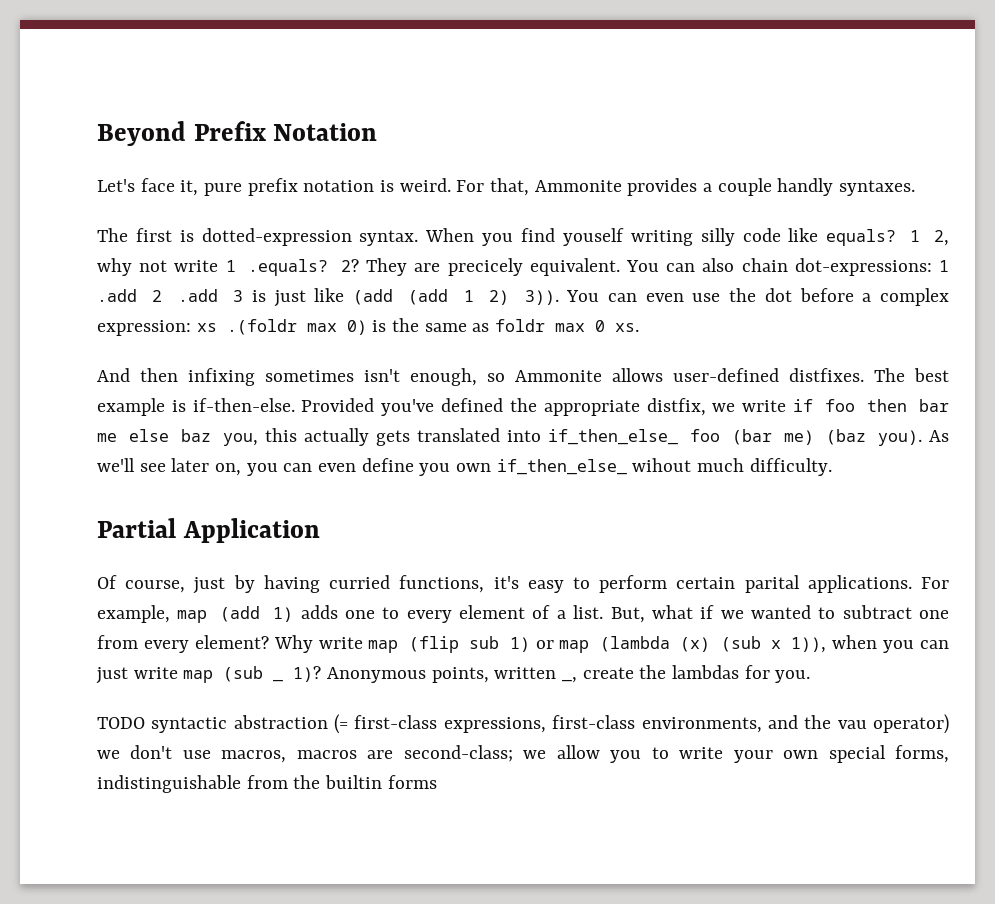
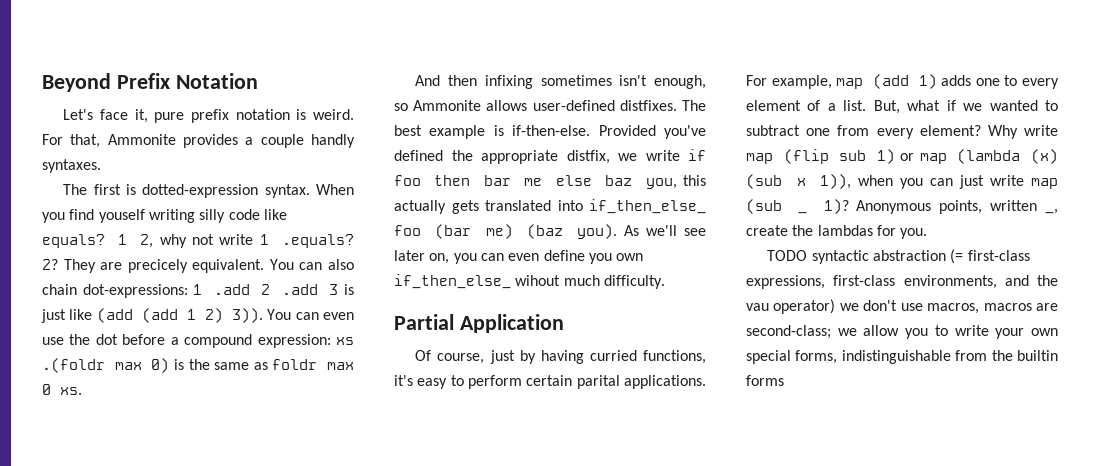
- You can even use the dot before a complex expression: xs .(foldr max 0) is the same as foldr max 0 xs.
+ You can even use the dot before a compound expression: xs .(foldr max 0) is the same as foldr max 0 xs.

